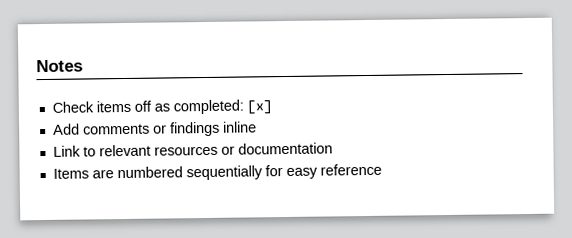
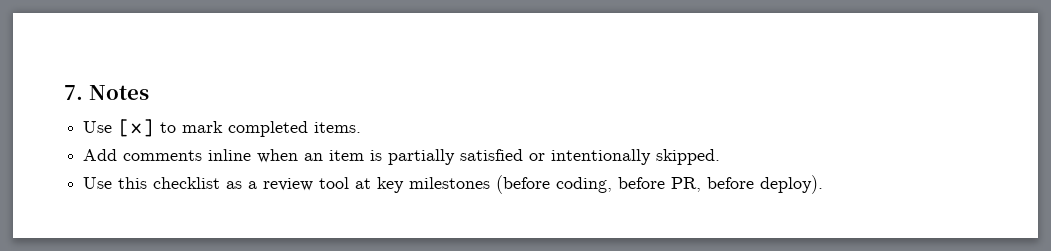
- Notes
+ 7. Notes
- Check items off as completed: [x]
- Add comments or findings inline
- Link to relevant resources or documentation
- Items are numbered sequentially for easy reference
+ Use [x] to mark completed items.
+ Add comments inline when an item is partially satisfied or intentionally skipped.
+ Use this checklist as a review tool at key milestones (before coding, before PR, before deploy).

